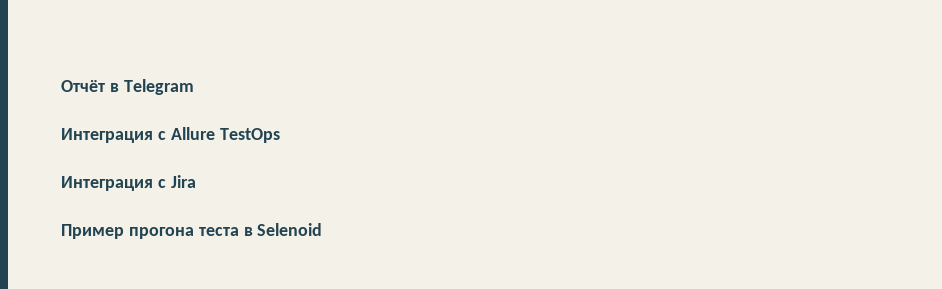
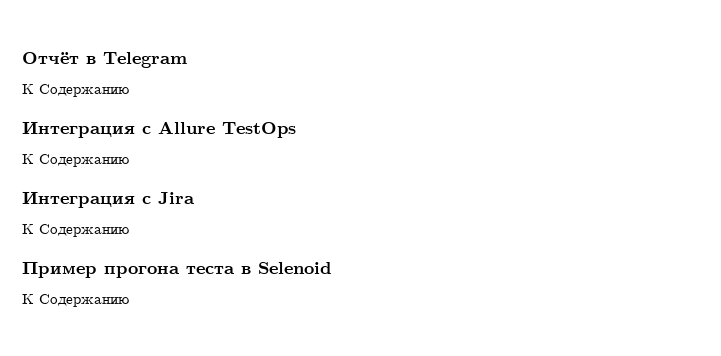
  Отчёт в Telegram
+ К Содержанию
  Интеграция с Allure TestOps
+ К Содержанию
  Интеграция с Jira
+ К Содержанию
  Пример прогона теста в Selenoid
+ К Содержанию

